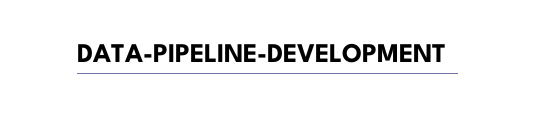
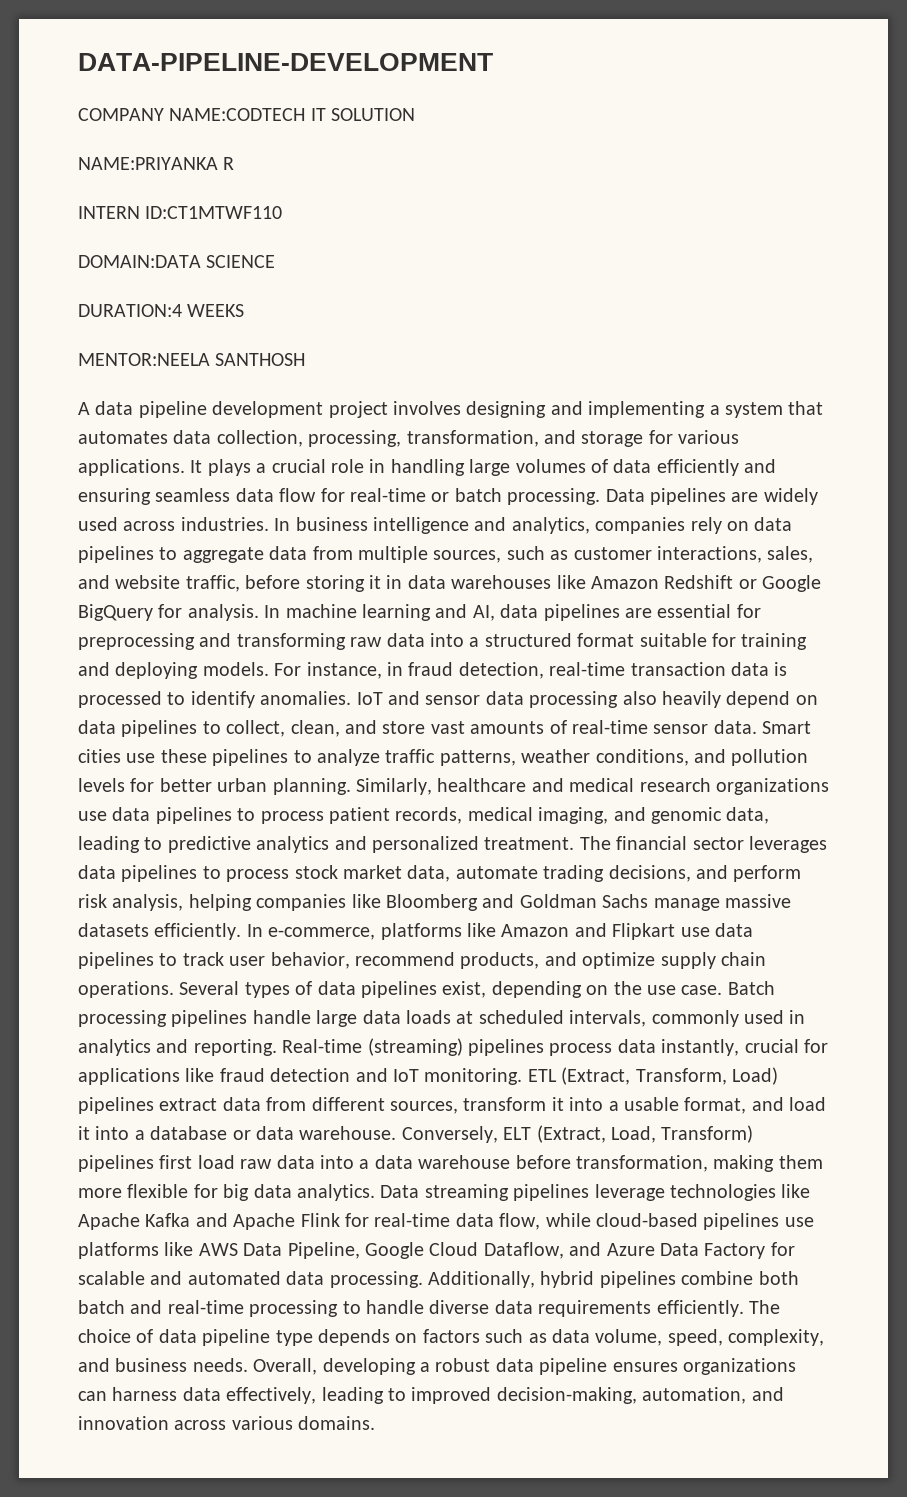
+ COMPANY NAME:CODTECH IT SOLUTION
+ NAME:PRIYANKA R
+ INTERN ID:CT1MTWF110
+ DOMAIN:DATA SCIENCE
+ DURATION:4 WEEKS
+ MENTOR:NEELA SANTHOSH
+ A data pipeline development project involves designing and implementing a system that automates data collection, processing, transformation, and storage for various applications. It plays a crucial role in handling large volumes of data efficiently and ensuring seamless data flow for real-time or batch processing. Data pipelines are widely used across industries. In business intelligence and analytics, companies rely on data pipelines to aggregate data from multiple sources, such as customer interactions, sales, and website traffic, before storing it in data warehouses like Amazon Redshift or Google BigQuery for analysis. In machine learning and AI, data pipelines are essential for preprocessing and transforming raw data into a structured format suitable for training and deploying models. For instance, in fraud detection, real-time transaction data is processed to identify anomalies. IoT and sensor data processing also heavily depend on data pipelines to collect, clean, and store vast amounts of real-time sensor data. Smart cities use these pipelines to analyze traffic patterns, weather conditions, and pollution levels for better urban planning. Similarly, healthcare and medical research organizations use data pipelines to process patient records, medical imaging, and genomic data, leading to predictive analytics and personalized treatment. The financial sector leverages data pipelines to process stock market data, automate trading decisions, and perform risk analysis, helping companies like Bloomberg and Goldman Sachs manage massive datasets efficiently. In e-commerce, platforms like Amazon and Flipkart use data pipelines to track user behavior, recommend products, and optimize supply chain operations. Several types of data pipelines exist, depending on the use case. Batch processing pipelines handle large data loads at scheduled intervals, commonly used in analytics and reporting. Real-time (streaming) pipelines process data instantly, crucial for applications like fraud detection and IoT monitoring. ETL (Extract, Transform, Load) pipelines extract data from different sources, transform it into a usable format, and load it into a database or data warehouse. Conversely, ELT (Extract, Load, Transform) pipelines first load raw data into a data warehouse before transformation, making them more flexible for big data analytics. Data streaming pipelines leverage technologies like Apache Kafka and Apache Flink for real-time data flow, while cloud-based pipelines use platforms like AWS Data Pipeline, Google Cloud Dataflow, and Azure Data Factory for scalable and automated data processing. Additionally, hybrid pipelines combine both batch and real-time processing to handle diverse data requirements efficiently. The choice of data pipeline type depends on factors such as data volume, speed, complexity, and business needs. Overall, developing a robust data pipeline ensures organizations can harness data effectively, leading to improved decision-making, automation, and innovation across various domains.

